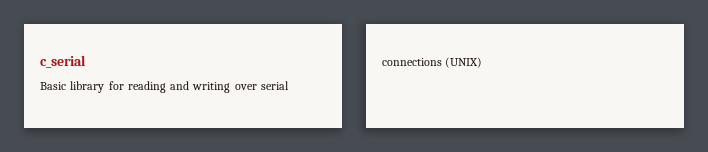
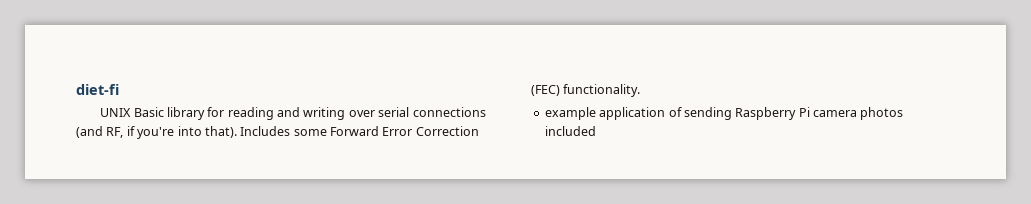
- c_serial
- Basic library for reading and writing over serial connections (UNIX)
+ diet-fi
+ UNIX Basic library for reading and writing over serial connections (and RF, if you're into that). Includes some Forward Error Correction (FEC) functionality.
+ example application of sending Raspberry Pi camera photos included

